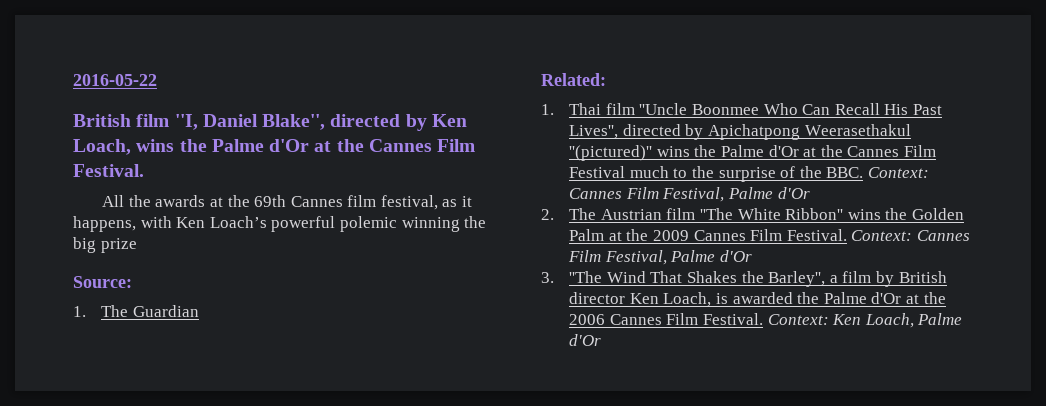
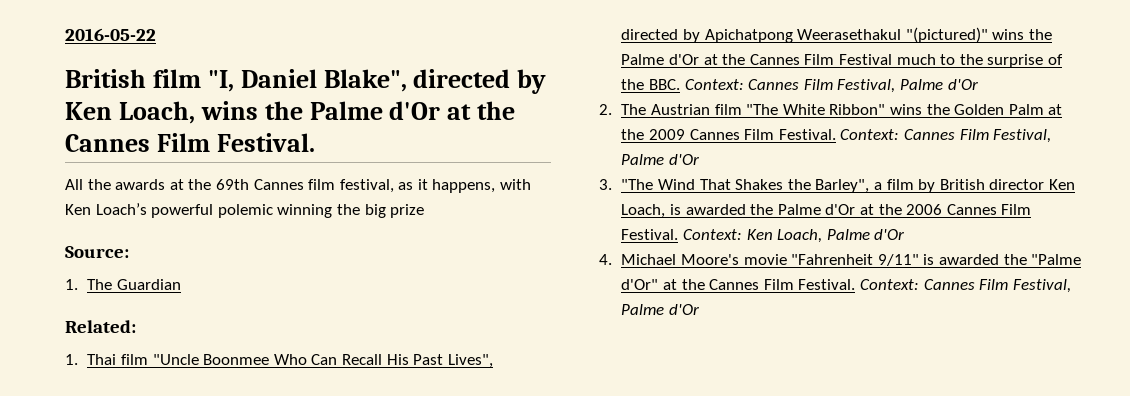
- British film ''I, Daniel Blake'', directed by Ken Loach, wins the Palme d'Or at the Cannes Film Festival.
+ British film "I, Daniel Blake", directed by Ken Loach, wins the Palme d'Or at the Cannes Film Festival.
- 1. Thai film ''Uncle Boonmee Who Can Recall His Past Lives'', directed by Apichatpong Weerasethakul ''(pictured)'' wins the Palme d'Or at the Cannes Film Festival much to the surprise of the BBC. Context: Cannes Film Festival, Palme d'Or
+ 1. Thai film "Uncle Boonmee Who Can Recall His Past Lives", directed by Apichatpong Weerasethakul "(pictured)" wins the Palme d'Or at the Cannes Film Festival much to the surprise of the BBC. Context: Cannes Film Festival, Palme d'Or
- 2. The Austrian film ''The White Ribbon'' wins the Golden Palm at the 2009 Cannes Film Festival.
+ 2. The Austrian film "The White Ribbon" wins the Golden Palm at the 2009 Cannes Film Festival.
- 3. ''The Wind That Shakes the Barley'', a film by British director Ken Loach, is awarded the Palme d'Or at the 2006 Cannes Film Festival.
+ 3. "The Wind That Shakes the Barley", a film by British director Ken Loach, is awarded the Palme d'Or at the 2006 Cannes Film Festival.
+ 4. Michael Moore's movie "Fahrenheit 9/11" is awarded the "Palme d'Or" at the Cannes Film Festival. Context: Cannes Film Festival, Palme d'Or

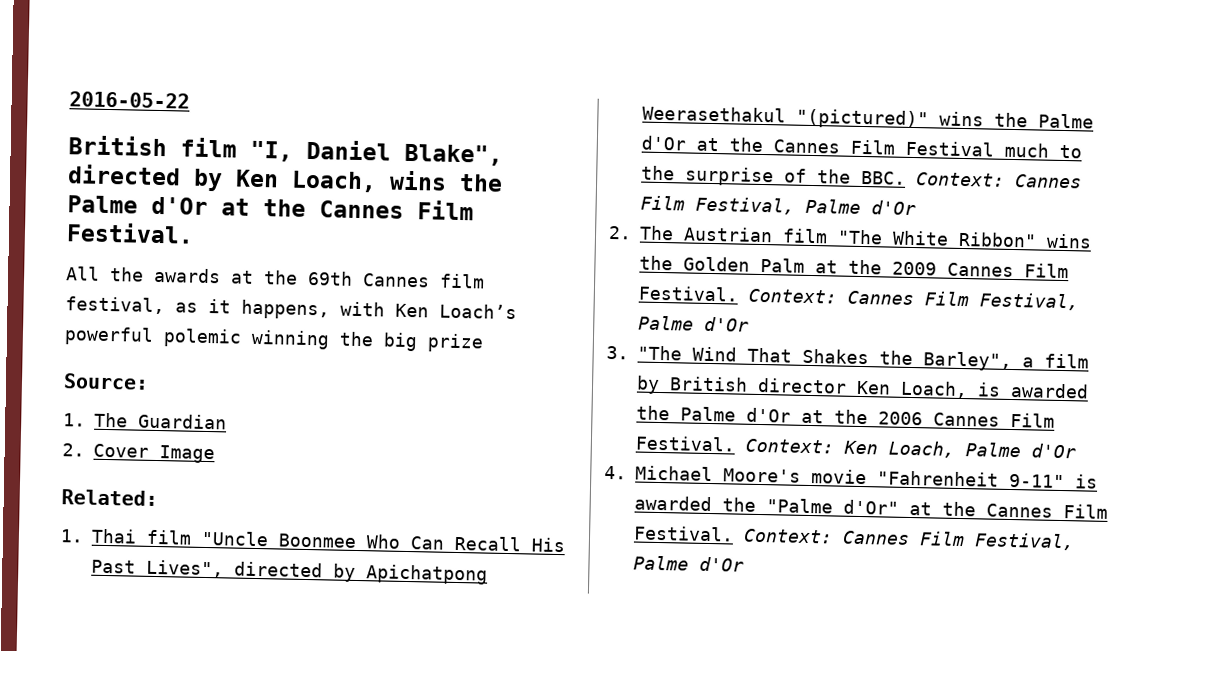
+ 2. Cover Image
- 4. Michael Moore's movie "Fahrenheit 9/11" is awarded the "Palme d'Or" at the Cannes Film Festival.
+ 4. Michael Moore's movie "Fahrenheit 9-11" is awarded the "Palme d'Or" at the Cannes Film Festival.

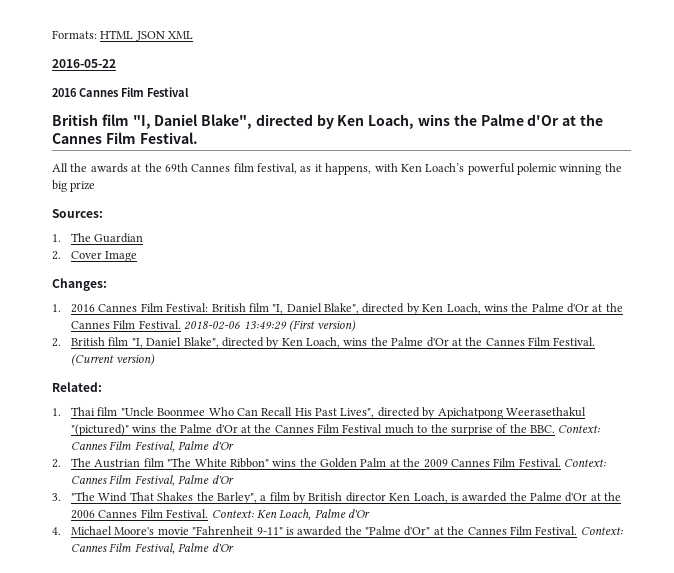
+ Formats: HTML JSON XML
  2016-05-22
+ 2016 Cannes Film Festival
- Source:
+ Sources:
+ Changes:
+ 1. 2016 Cannes Film Festival: British film "I, Daniel Blake", directed by Ken Loach, wins the Palme d'Or at the Cannes Film Festival. 2018-02-06 13:49:29 (First version)
+ 2. British film "I, Daniel Blake", directed by Ken Loach, wins the Palme d'Or at the Cannes Film Festival. (Current version)

